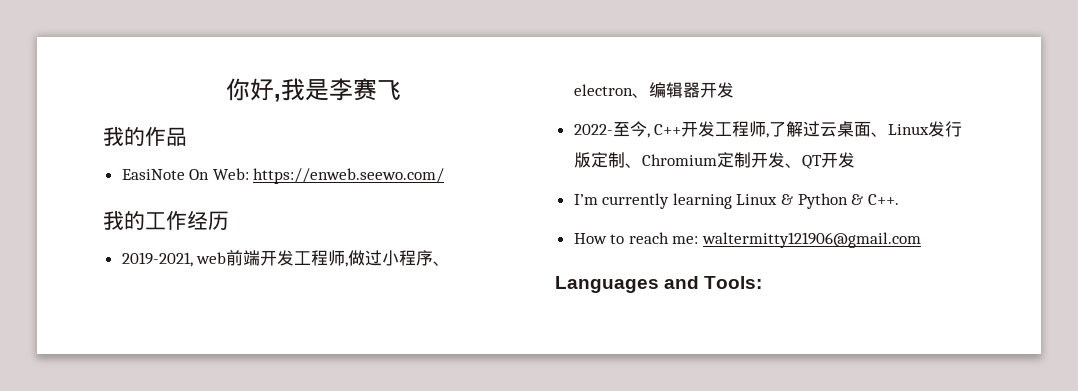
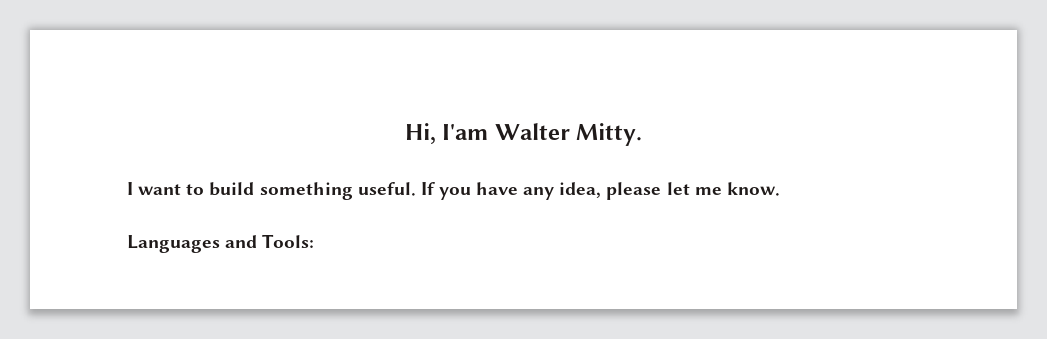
- 你好,我是李赛飞
- 我的作品
- EasiNote On Web: https://enweb.seewo.com/
- 我的工作经历
- 2019-2021, web前端开发工程师,做过小程序、electron、编辑器开发
- 2022-至今, C++开发工程师,了解过云桌面、Linux发行版定制、Chromium定制开发、QT开发
- I’m currently learning Linux & Python & C++.
- How to reach me: waltermitty121906@gmail.com
+ Hi, I'am Walter Mitty.
+ I want to build something useful. If you have any idea, please let me know.

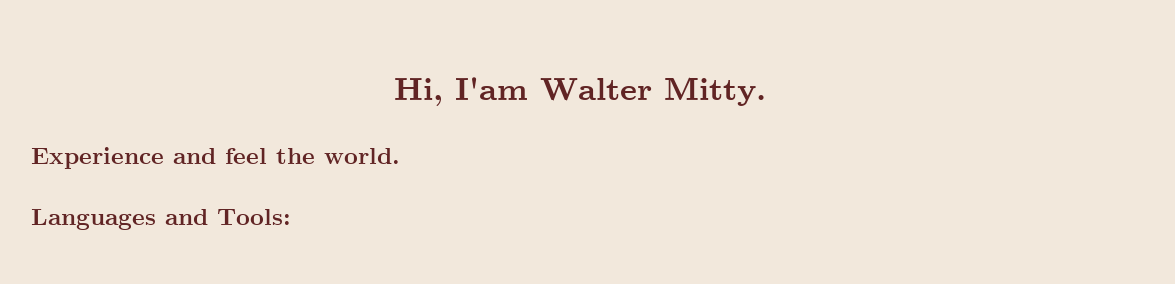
- I want to build something useful. If you have any idea, please let me know.
+ Experience and feel the world.

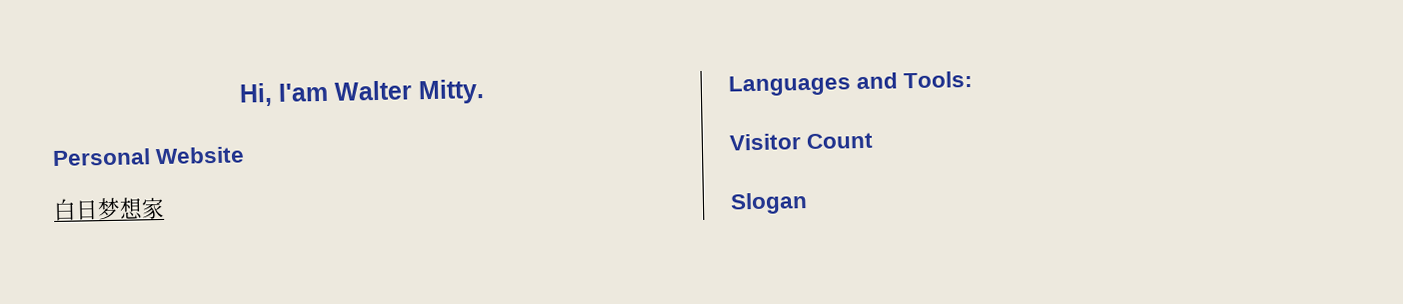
- Experience and feel the world.
+ Personal Website
+ 白日梦想家
+ Visitor Count
+ Slogan

